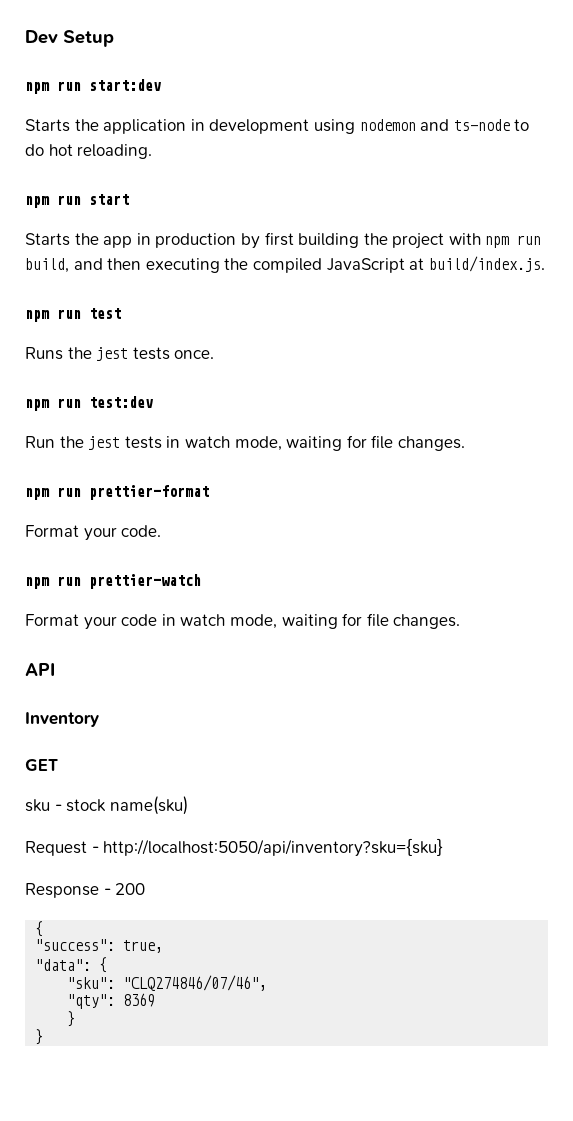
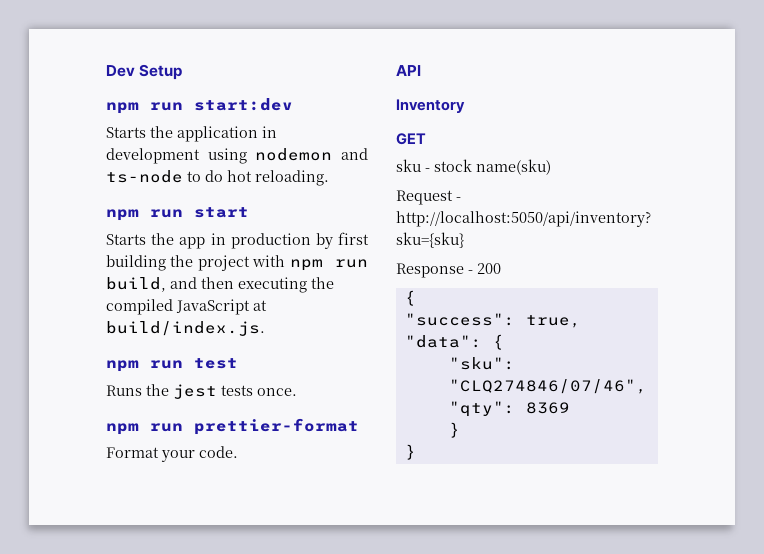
- npm run test:dev
- Run the jest tests in watch mode, waiting for file changes.
- npm run prettier-watch
- Format your code in watch mode, waiting for file changes.

